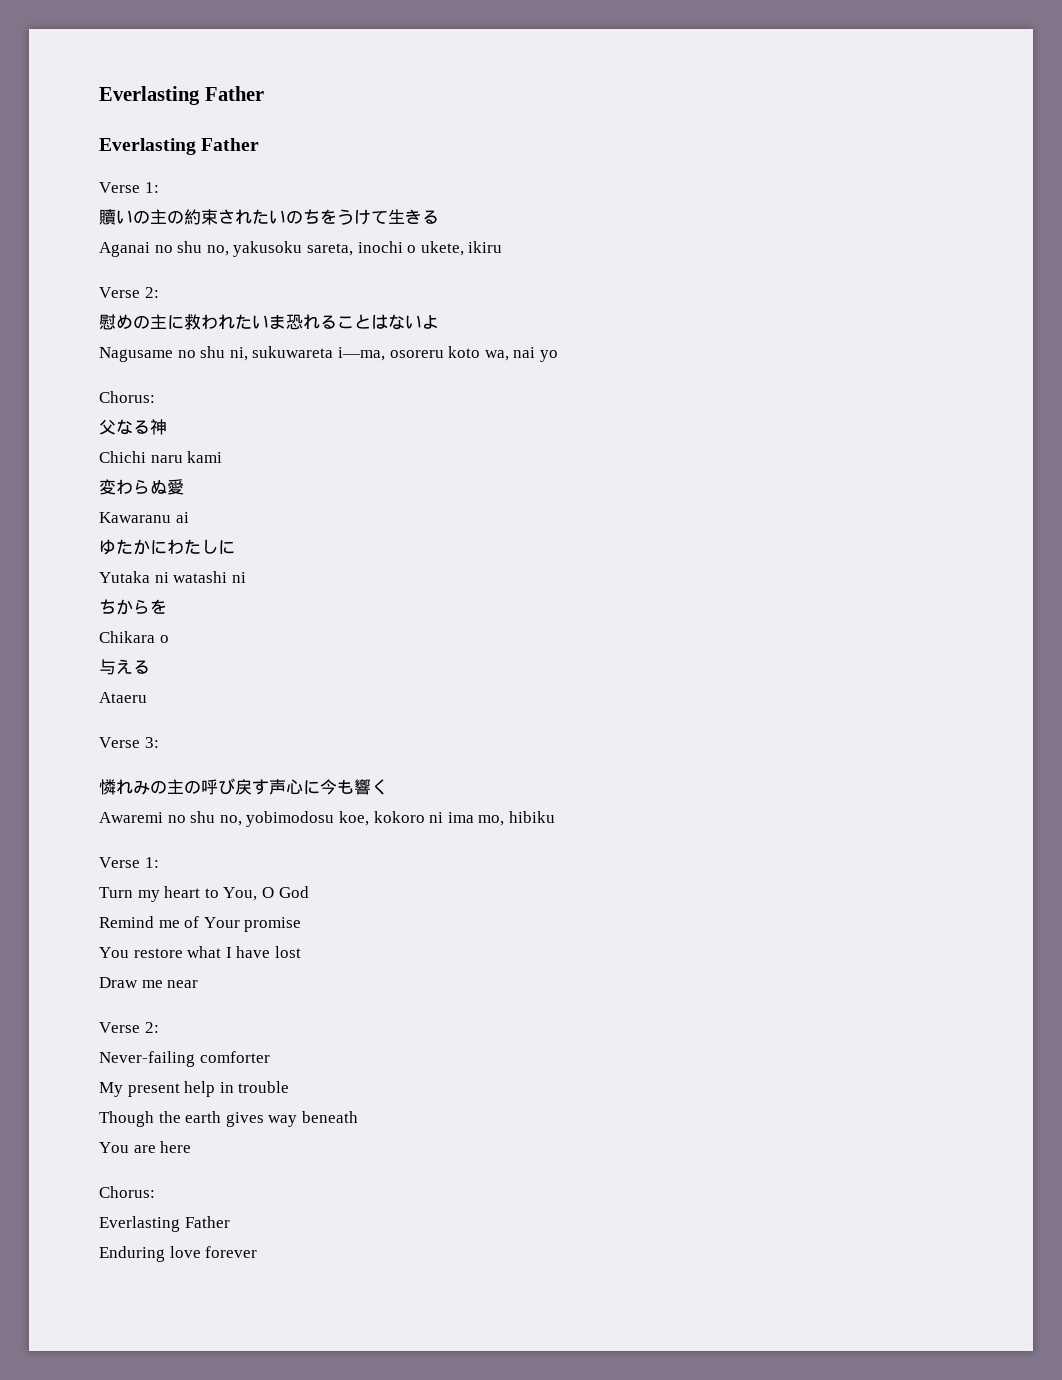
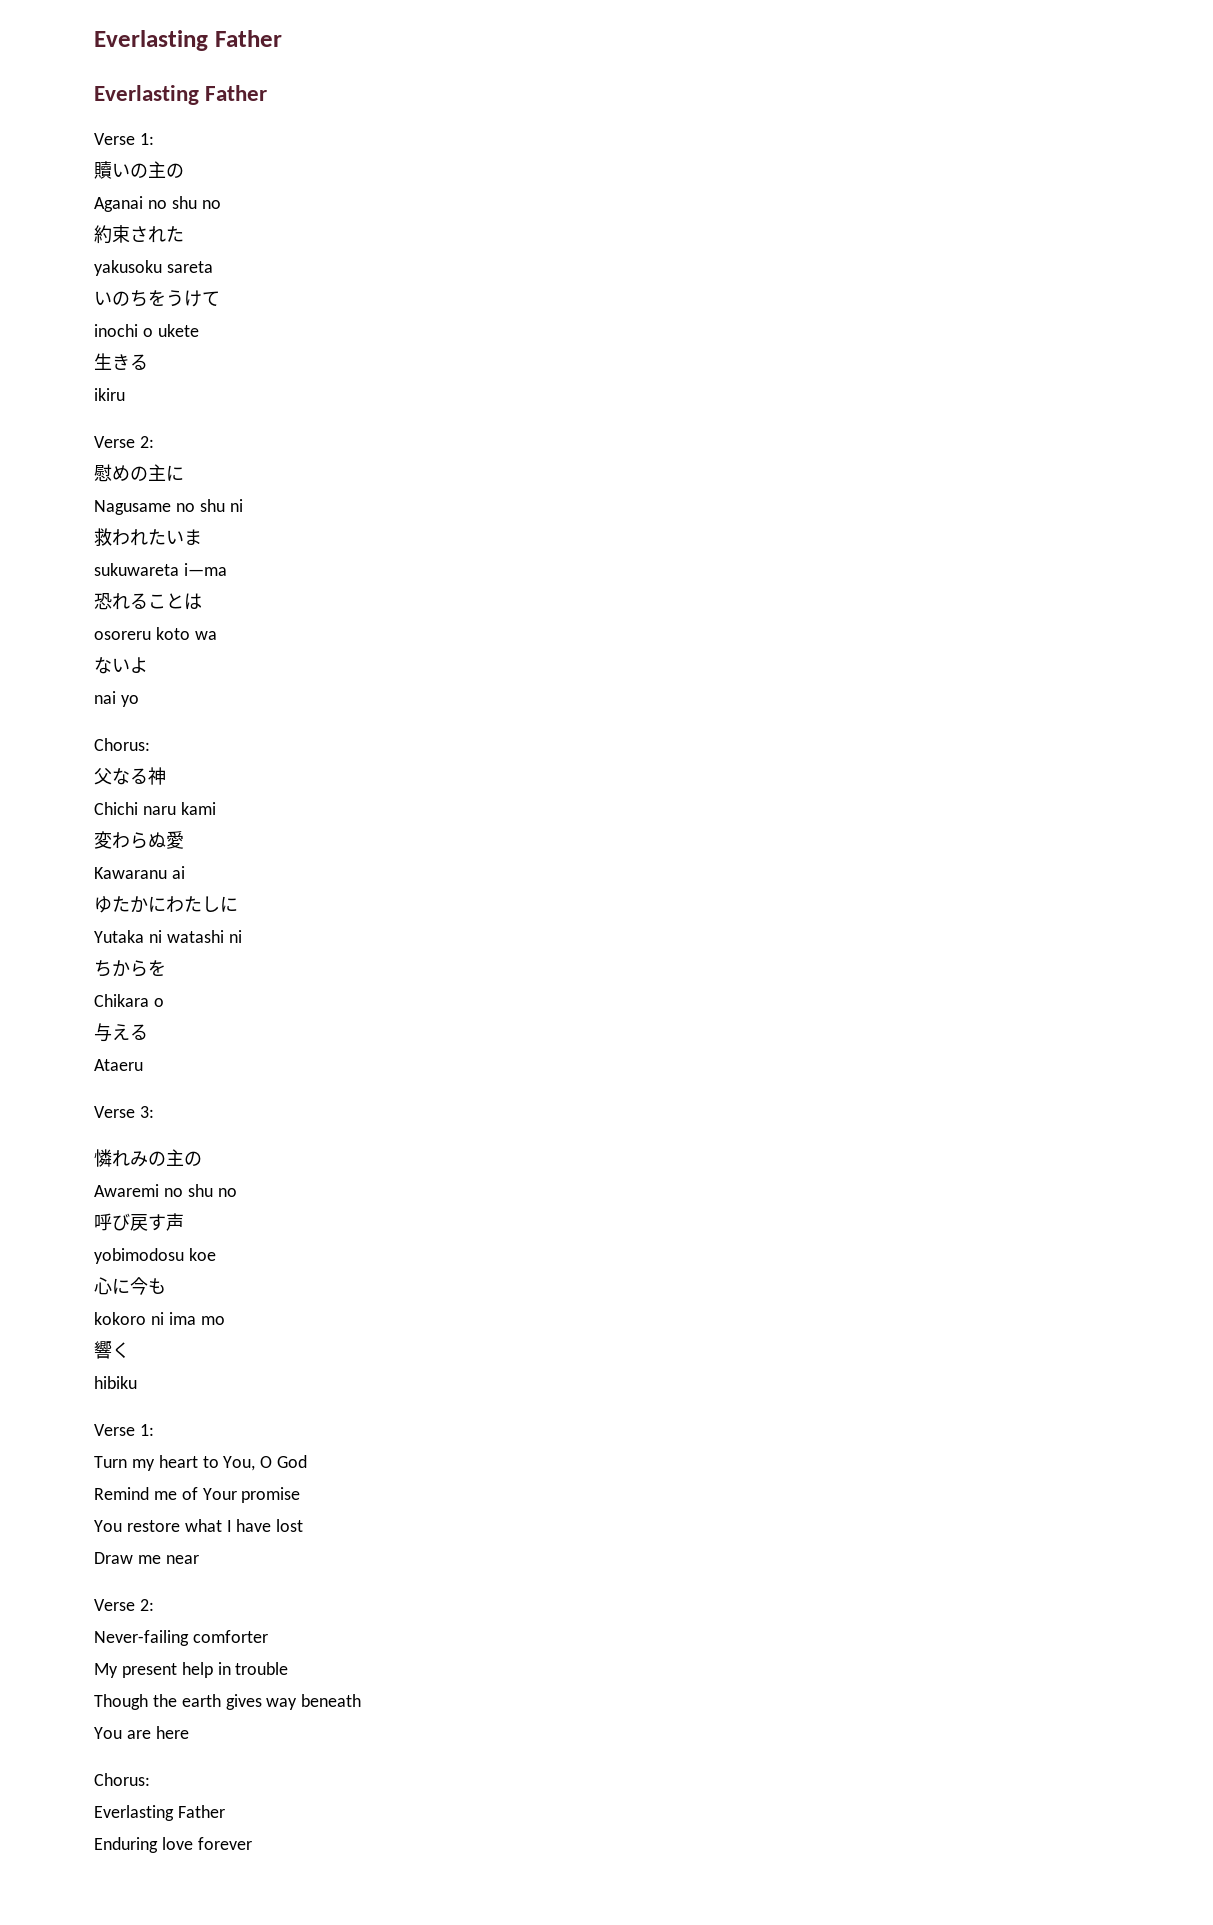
- 贖いの主の約束されたいのちをうけて生きる
+ 贖いの主の
+ Aganai no shu no
+ 約束された
+ yakusoku sareta
+ いのちをうけて
+ inochi o ukete
+ 生きる
- Aganai no shu no, yakusoku sareta, inochi o ukete, ikiru
+ ikiru
- 慰めの主に救われたいま恐れることはないよ
+ 慰めの主に
+ Nagusame no shu ni
+ 救われたいま
+ sukuwareta i—ma
+ 恐れることは
+ osoreru koto wa
+ ないよ
- Nagusame no shu ni, sukuwareta i—ma, osoreru koto wa, nai yo
+ nai yo
- 憐れみの主の呼び戻す声心に今も響く
- Awaremi no shu no, yobimodosu koe, kokoro ni ima mo, hibiku
+ 憐れみの主の
+ Awaremi no shu no
+ 呼び戻す声
+ yobimodosu koe
+ 心に今も
+ kokoro ni ima mo
+ 響く
+ hibiku

